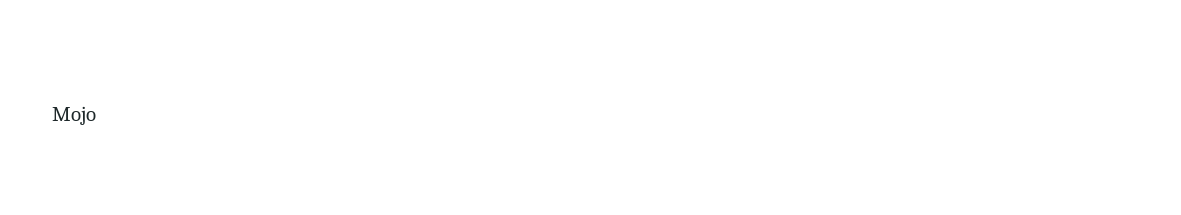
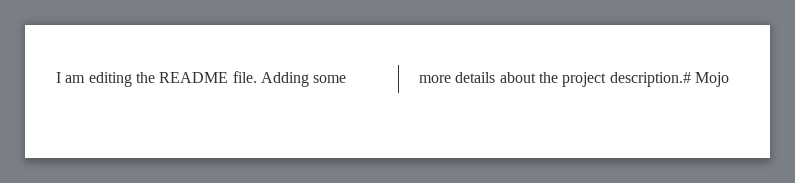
- Mojo
+ I am editing the README file. Adding some more details about the project description.# Mojo

